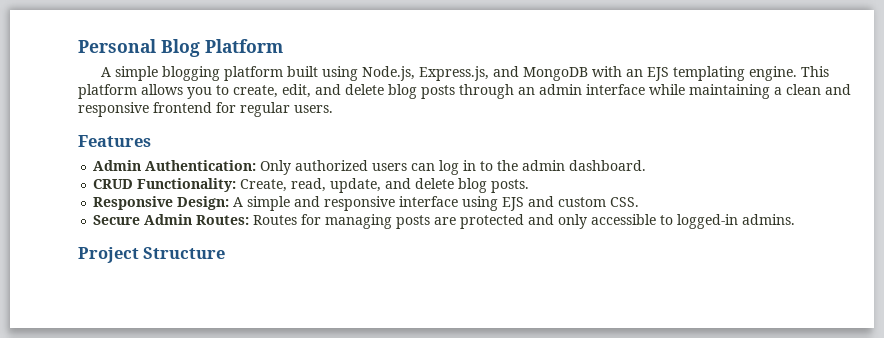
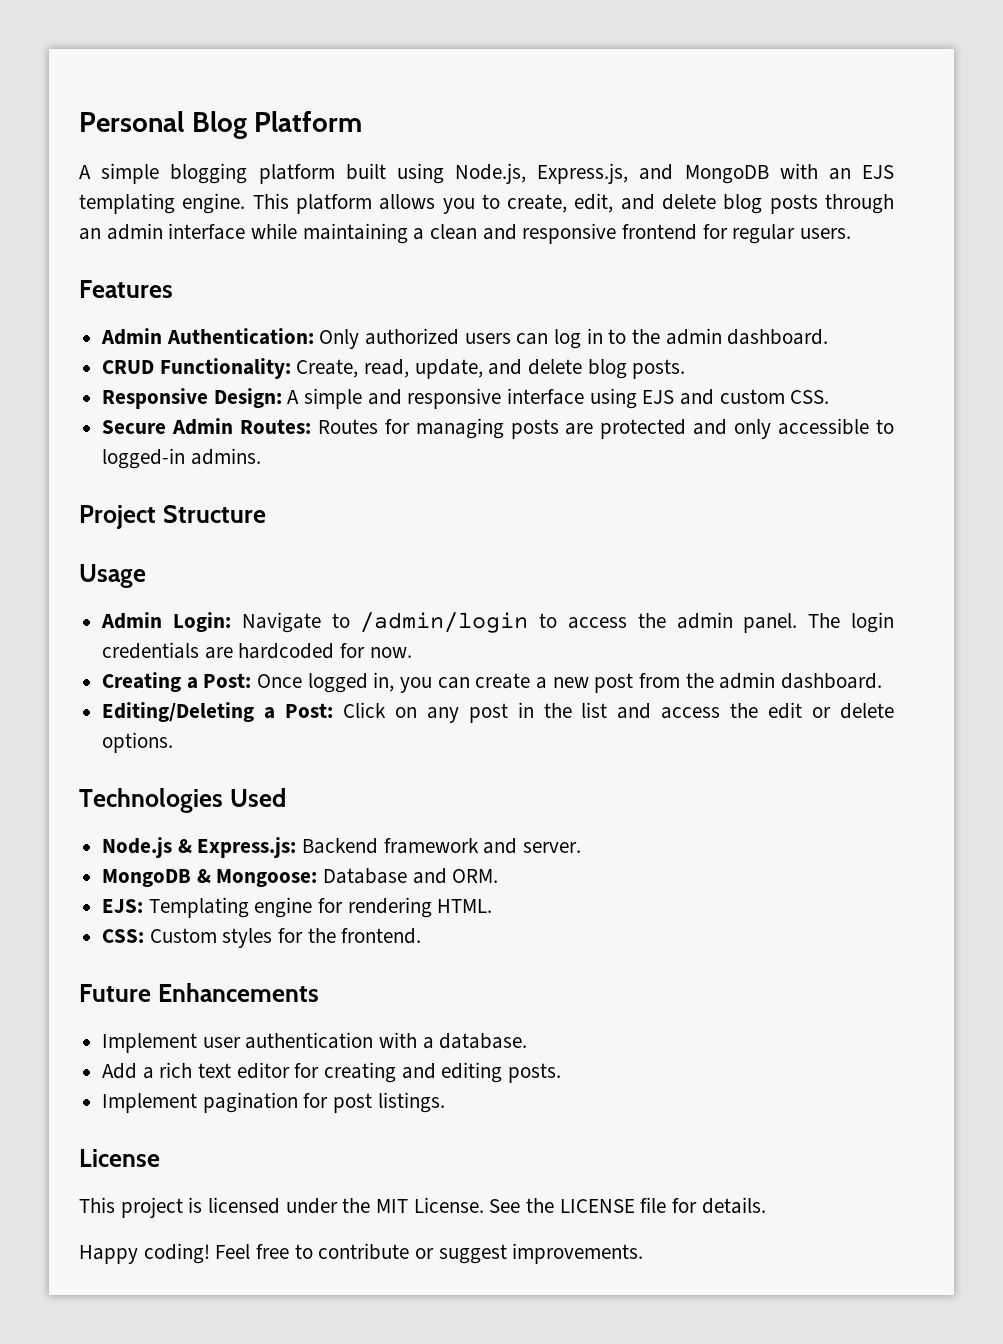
+ Usage
+ Admin Login: Navigate to /admin/login to access the admin panel. The login credentials are hardcoded for now.
+ Creating a Post: Once logged in, you can create a new post from the admin dashboard.
+ Editing/Deleting a Post: Click on any post in the list and access the edit or delete options.
+ Technologies Used
+ Node.js & Express.js: Backend framework and server.
+ MongoDB & Mongoose: Database and ORM.
+ EJS: Templating engine for rendering HTML.
+ CSS: Custom styles for the frontend.
+ Future Enhancements
+ Implement user authentication with a database.
+ Add a rich text editor for creating and editing posts.
+ Implement pagination for post listings.
+ License
+ This project is licensed under the MIT License. See the LICENSE file for details.
+ Happy coding! Feel free to contribute or suggest improvements.

